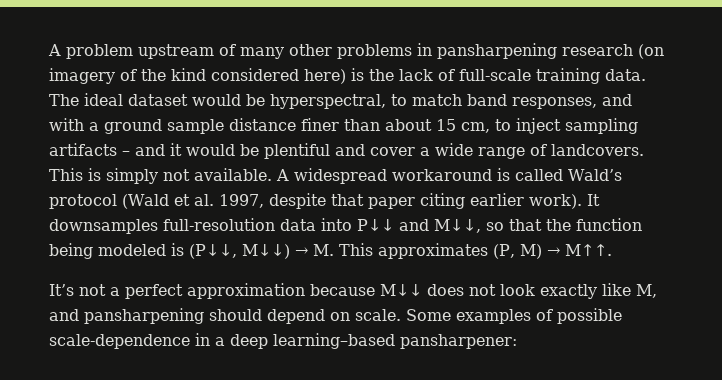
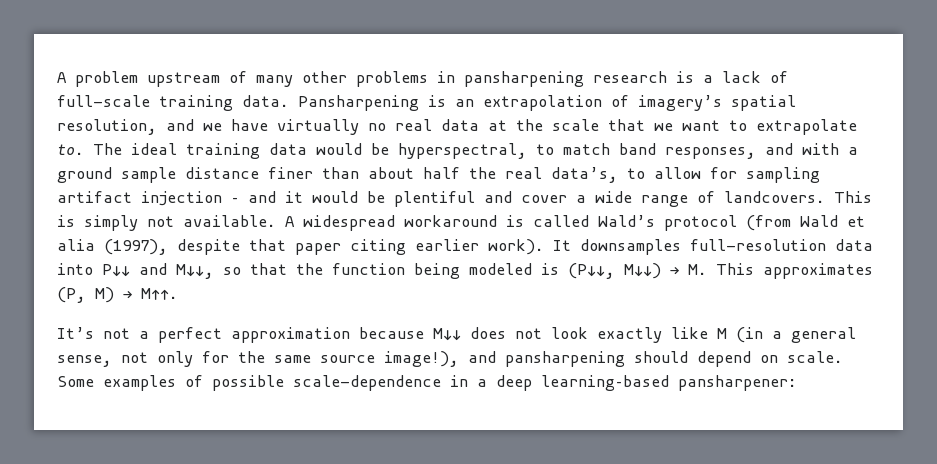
- A problem upstream of many other problems in pansharpening research (on imagery of the kind considered here) is the lack of full-scale training data.
+ A problem upstream of many other problems in pansharpening research is a lack of full-scale training data.
- The ideal dataset would be hyperspectral, to match band responses, and with a ground sample distance finer than about 15 cm, to inject sampling artifacts – and it would be plentiful and cover a wide range of landcovers.
+ Pansharpening is an extrapolation of imagery’s spatial resolution, and we have virtually no real data at the scale that we want to extrapolate to. The ideal training data would be hyperspectral, to match band responses, and with a ground sample distance finer than about half the real data’s, to allow for sampling artifact injection – and it would be plentiful and cover a wide range of landcovers.
- A widespread workaround is called Wald’s protocol (Wald et al. 1997, despite that paper citing earlier work).
+ A widespread workaround is called Wald’s protocol (from Wald et alia (1997), despite that paper citing earlier work).
- It’s not a perfect approximation because M↓↓ does not look exactly like M, and pansharpening should depend on scale.
+ It’s not a perfect approximation because M↓↓ does not look exactly like M (in a general sense, not only for the same source image!), and pansharpening should depend on scale.

